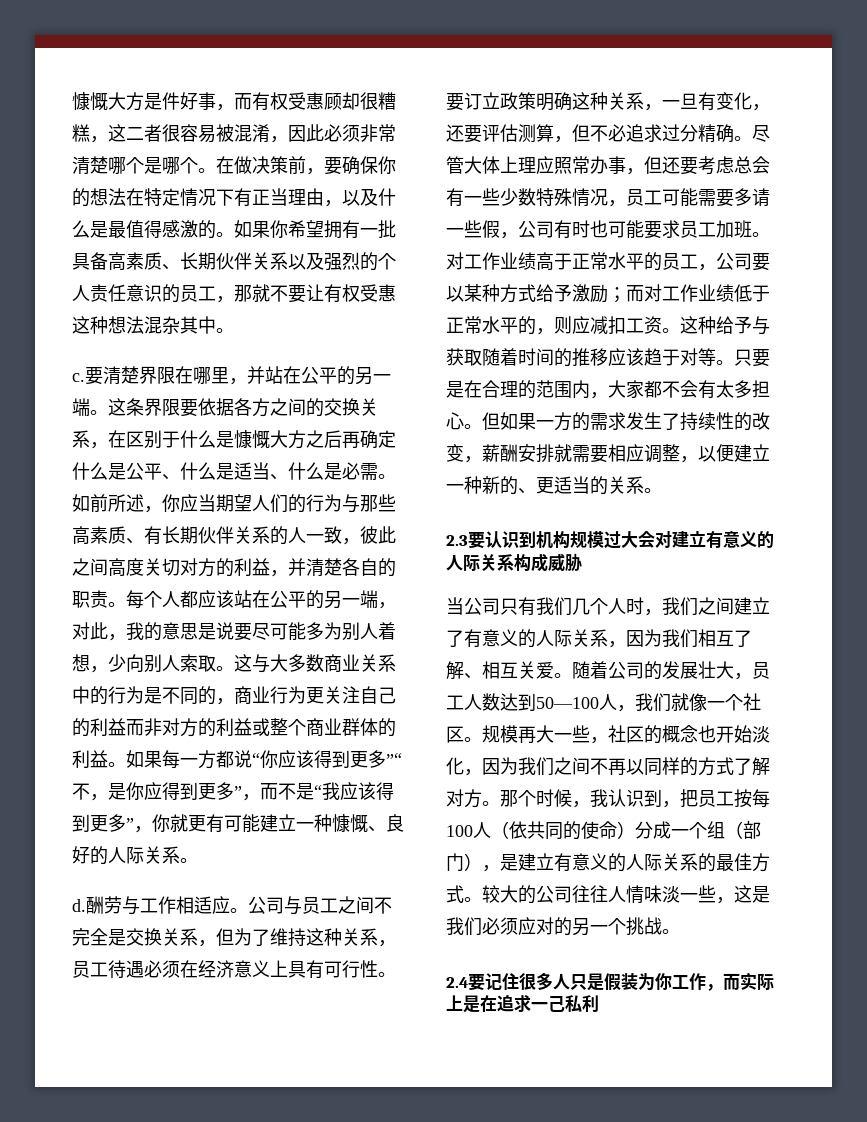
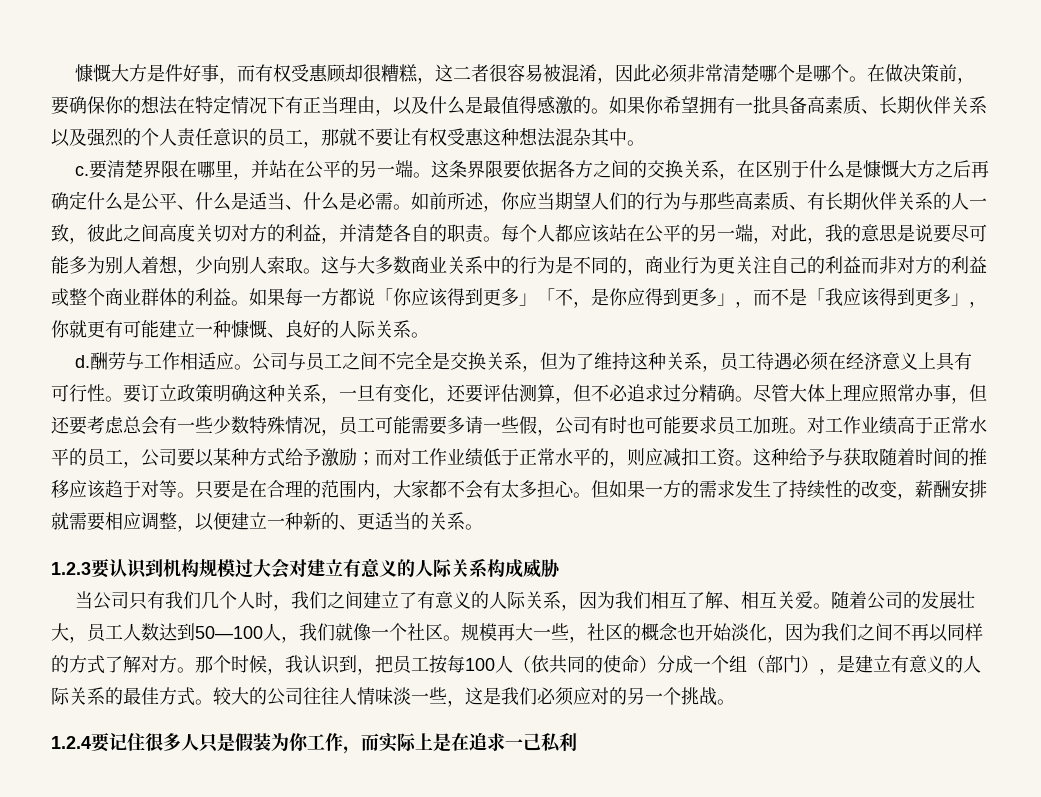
- 如果每一方都说“你应该得到更多”“不，是你应得到更多”，而不是“我应该得到更多”，你就更有可能建立一种慷慨、良好的人际关系。
+ 如果每一方都说「你应该得到更多」「不，是你应得到更多」，而不是「我应该得到更多」，你就更有可能建立一种慷慨、良好的人际关系。
- 2.3要认识到机构规模过大会对建立有意义的人际关系构成威胁
+ 1.2.3要认识到机构规模过大会对建立有意义的人际关系构成威胁
- 2.4要记住很多人只是假装为你工作，而实际上是在追求一己私利
+ 1.2.4要记住很多人只是假装为你工作，而实际上是在追求一己私利

